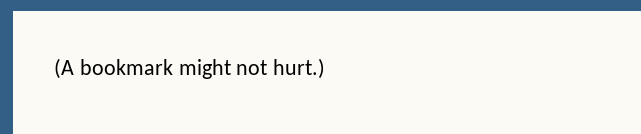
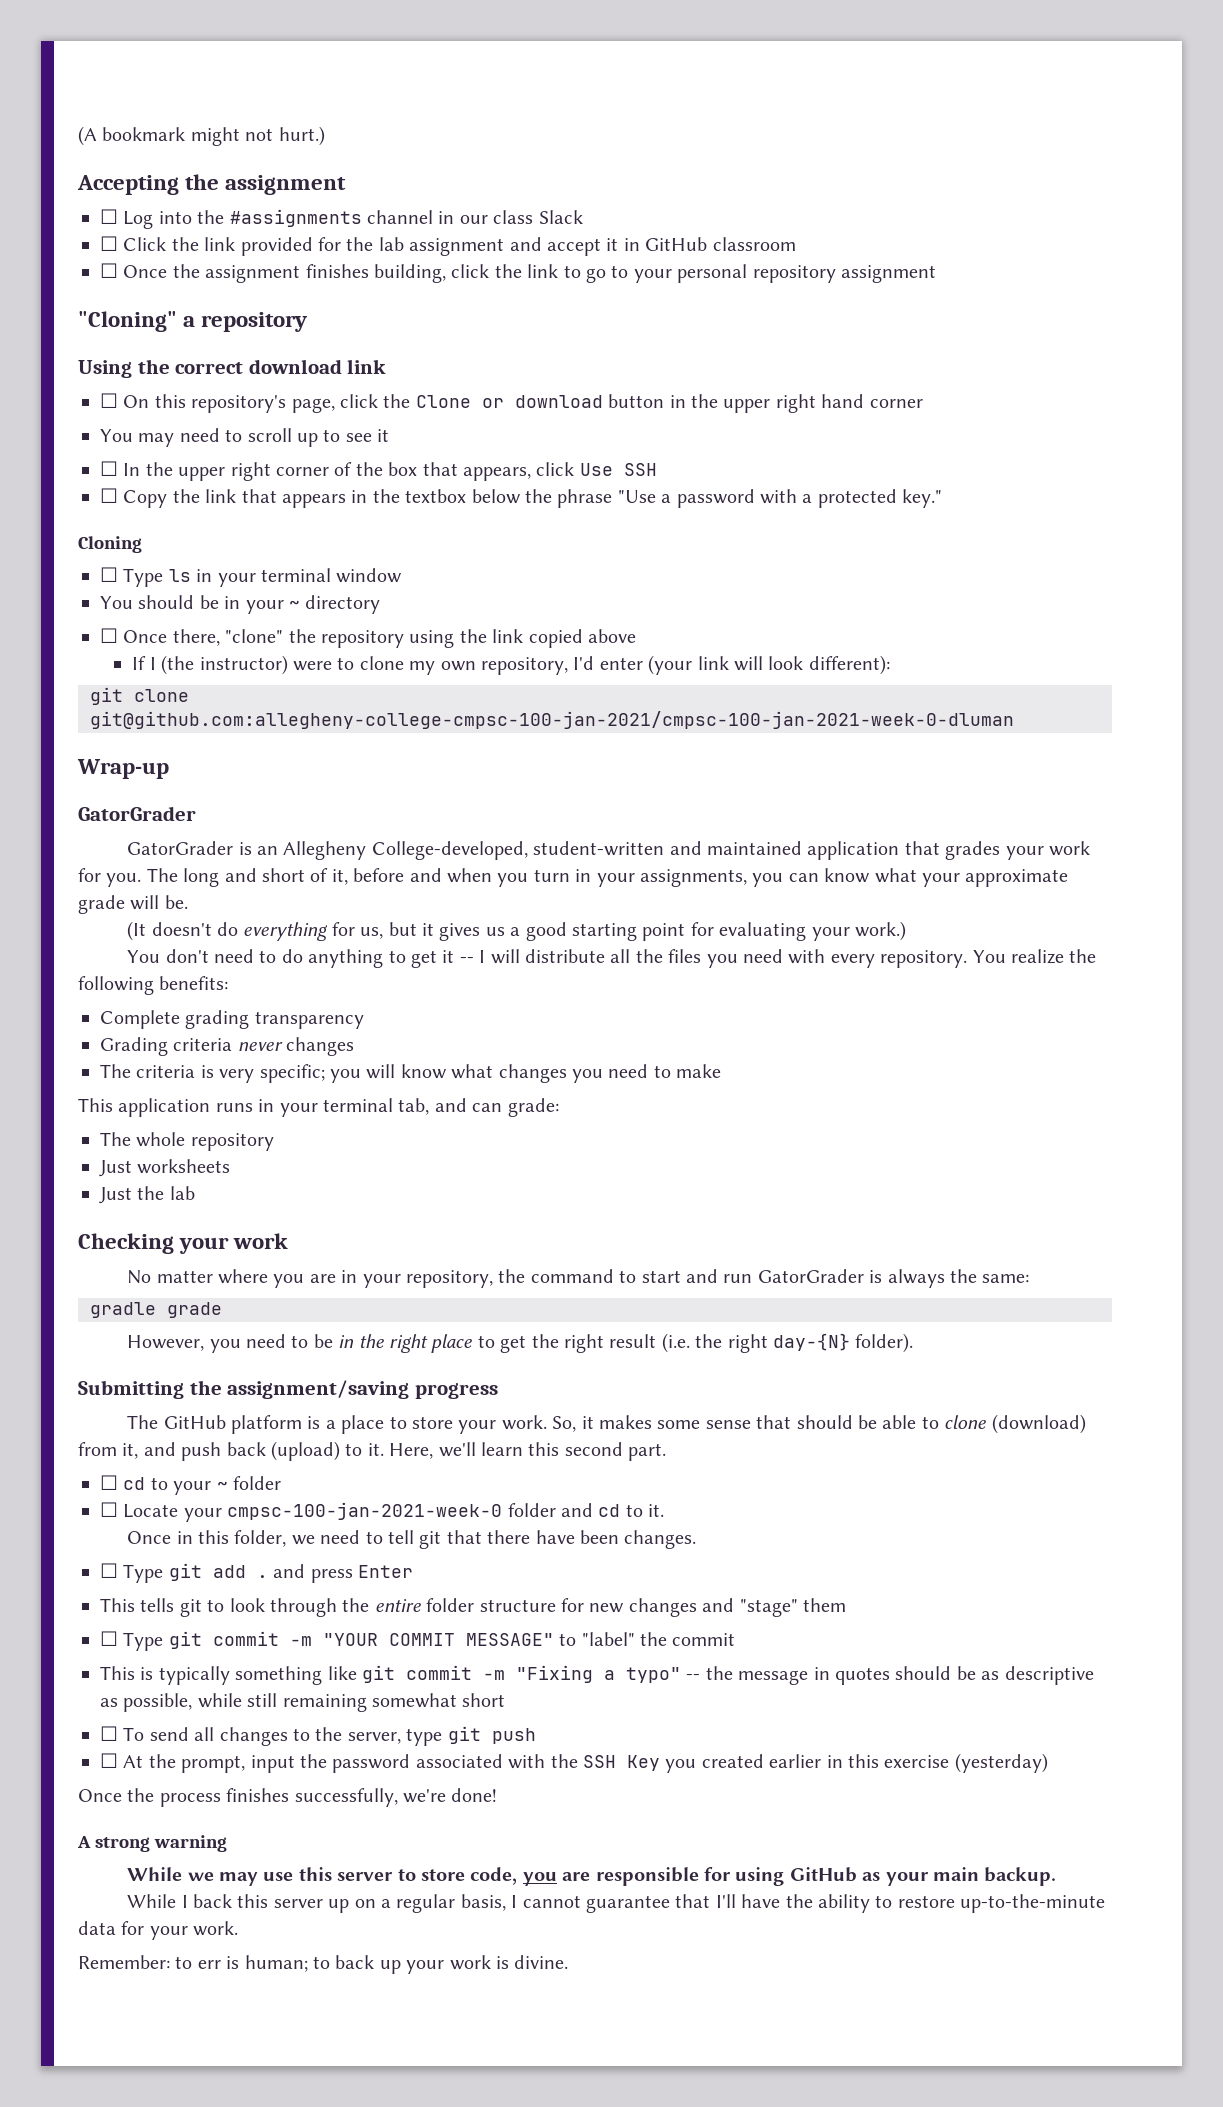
+ Accepting the assignment
+ ☐ Log into the #assignments channel in our class Slack
+ ☐ Click the link provided for the lab assignment and accept it in GitHub classroom
+ ☐ Once the assignment finishes building, click the link to go to your personal repository assignment
+ "Cloning" a repository
+ Using the correct download link
+ ☐ On this repository's page, click the Clone or download button in the upper right hand corner
+ You may need to scroll up to see it
+ ☐ In the upper right corner of the box that appears, click Use SSH
+ ☐ Copy the link that appears in the textbox below the phrase "Use a password with a protected key."
+ Cloning
+ ☐ Type ls in your terminal window
+ You should be in your ~ directory
+ ☐ Once there, "clone" the repository using the link copied above
+ If I (the instructor) were to clone my own repository, I'd enter (your link will look different):
+ git clone git@github.com:allegheny-college-cmpsc-100-jan-2021/cmpsc-100-jan-2021-week-0-dluman
+ Wrap-up
+ GatorGrader
+ GatorGrader is an Allegheny College-developed, student-written and maintained application that grades your work for you. The long and short of it, before and when you turn in your assignments, you can know what your approximate grade will be.
+ (It doesn't do everything for us, but it gives us a good starting point for evaluating your work.)
+ You don't need to do anything to get it -- I will distribute all the files you need with every repository. You realize the following benefits:
+ Complete grading transparency
+ Grading criteria never changes
+ The criteria is very specific; you will know what changes you need to make
+ This application runs in your terminal tab, and can grade:
+ The whole repository
+ Just worksheets
+ Just the lab
+ Checking your work
+ No matter where you are in your repository, the command to start and run GatorGrader is always the same:
+ gradle grade
+ However, you need to be in the right place to get the right result (i.e. the right day-{N} folder).
+ Submitting the assignment/saving progress
+ The GitHub platform is a place to store your work. So, it makes some sense that should be able to clone (download) from it, and push back (upload) to it. Here, we'll learn this second part.
+ ☐ cd to your ~ folder
+ ☐ Locate your cmpsc-100-jan-2021-week-0 folder and cd to it.
+ Once in this folder, we need to tell git that there have been changes.
+ ☐ Type git add . and press Enter
+ This tells git to look through the entire folder structure for new changes and "stage" them
+ ☐ Type git commit -m "YOUR COMMIT MESSAGE" to "label" the commit
+ This is typically something like git commit -m "Fixing a typo" -- the message in quotes should be as descriptive as possible, while still remaining somewhat short
+ ☐ To send all changes to the server, type git push
+ ☐ At the prompt, input the password associated with the SSH Key you created earlier in this exercise (yesterday)
+ Once the process finishes successfully, we're done!
+ A strong warning
+ While we may use this server to store code, you are responsible for using GitHub as your main backup.
+ While I back this server up on a regular basis, I cannot guarantee that I'll have the ability to restore up-to-the-minute data for your work.
+ Remember: to err is human; to back up your work is divine.

